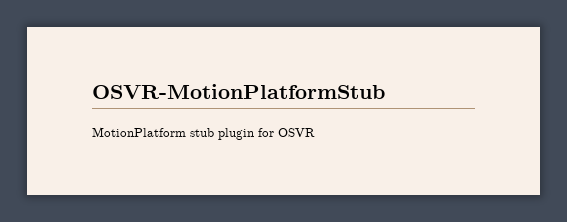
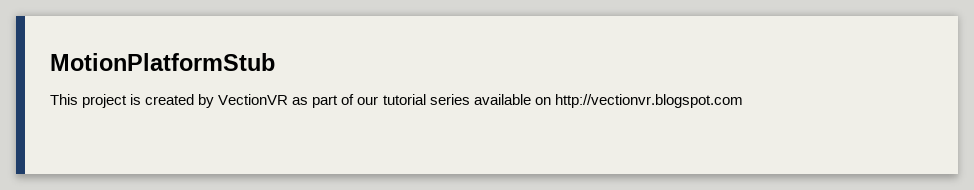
- OSVR-MotionPlatformStub
- MotionPlatform stub plugin for OSVR
+ MotionPlatformStub
+ This project is created by VectionVR as part of our tutorial series available on http://vectionvr.blogspot.com

